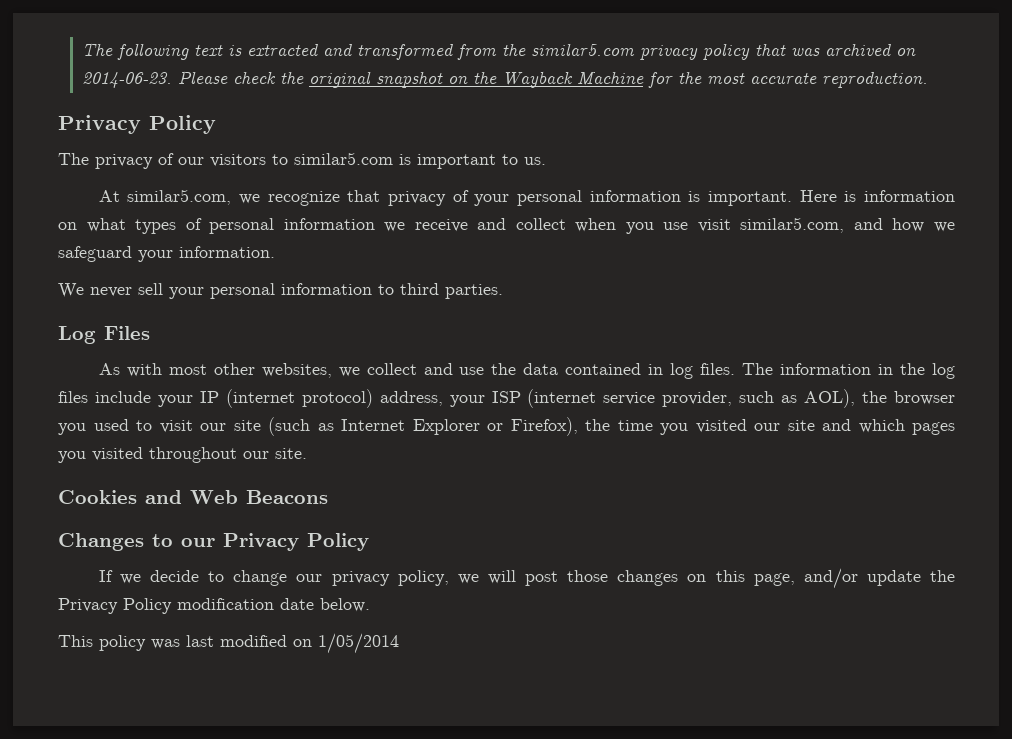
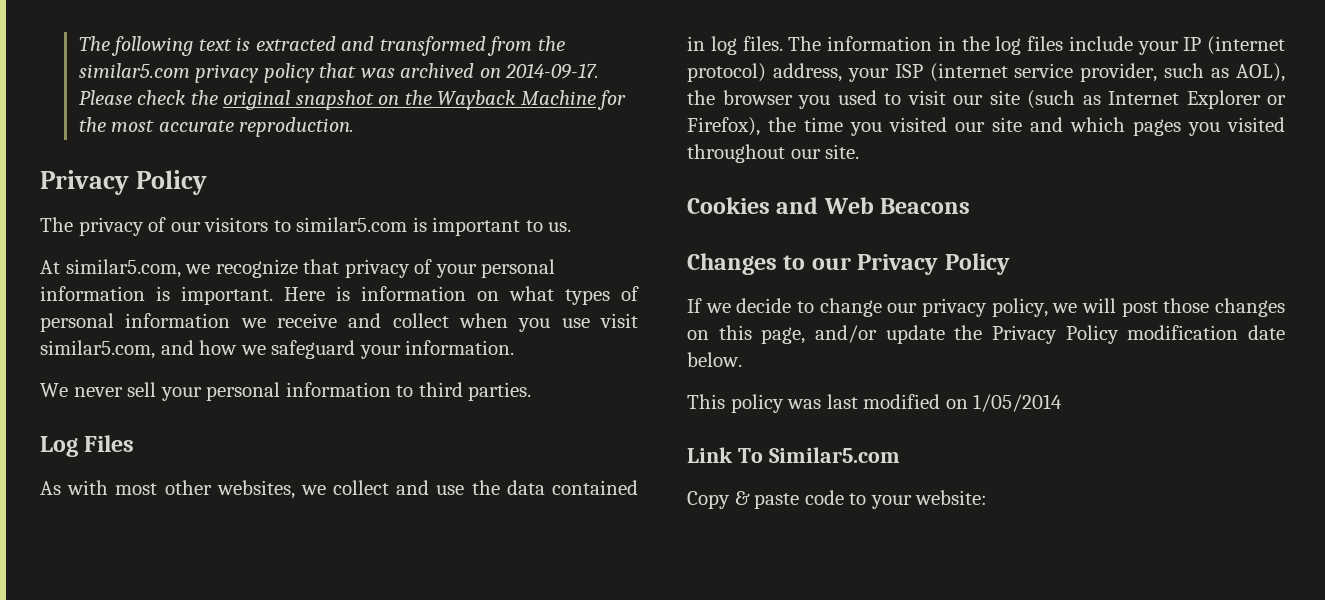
- The following text is extracted and transformed from the similar5.com privacy policy that was archived on 2014-06-23.
+ The following text is extracted and transformed from the similar5.com privacy policy that was archived on 2014-09-17.
+ Link To Similar5.com
+ Copy & paste code to your website:

